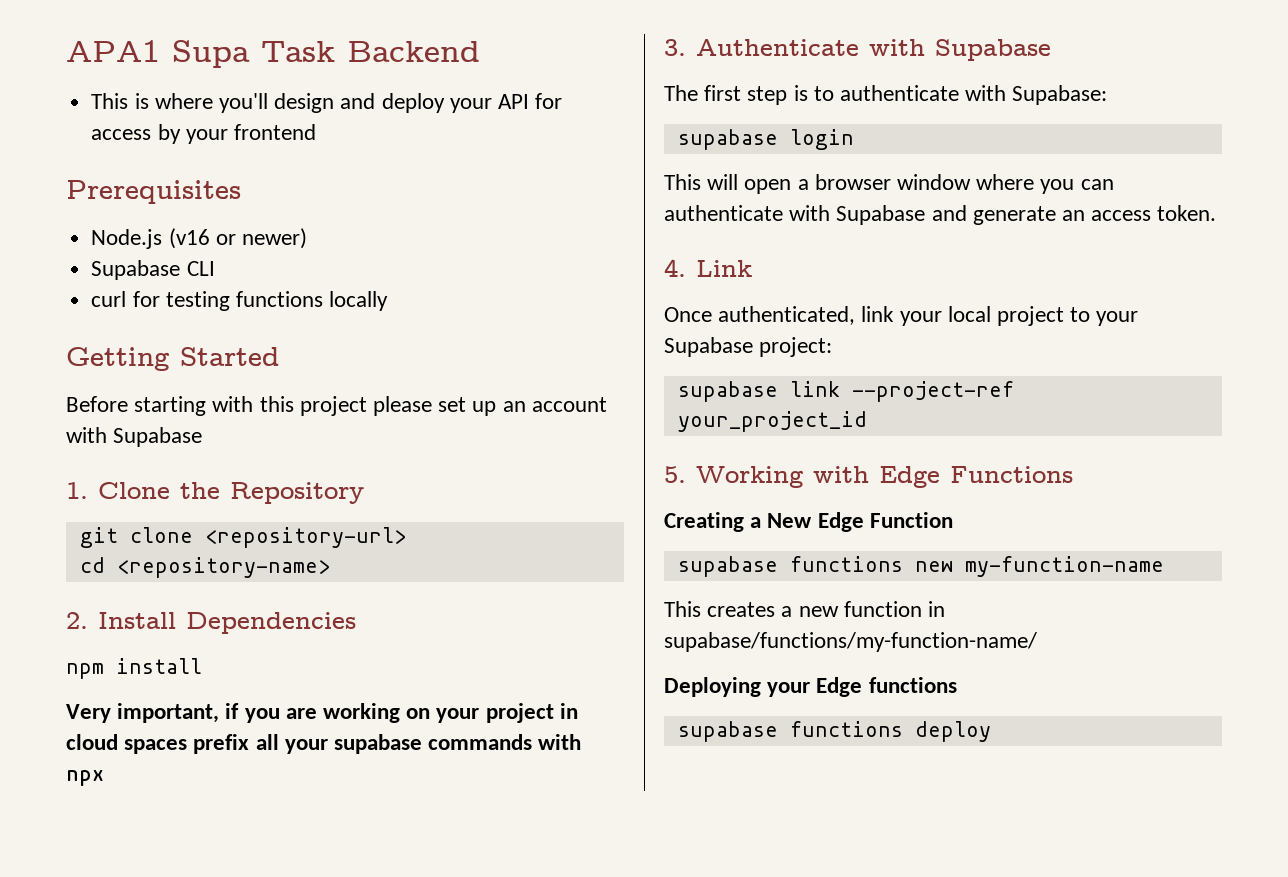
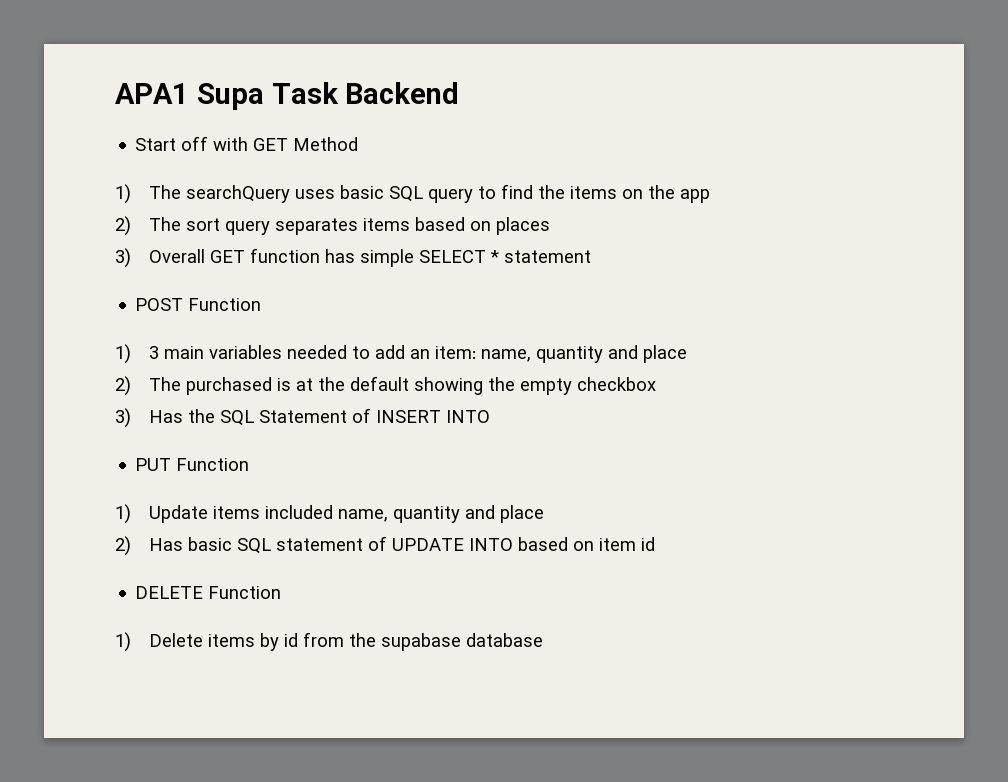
- This is where you'll design and deploy your API for access by your frontend
- Prerequisites
- Node.js (v16 or newer)
- Supabase CLI
- curl for testing functions locally
- Getting Started
- Before starting with this project please set up an account with Supabase
- 1. Clone the Repository
- git clone <repository-url>
- cd <repository-name>
- 2. Install Dependencies
- npm install
- Very important, if you are working on your project in cloud spaces prefix all your supabase commands with npx
- 3. Authenticate with Supabase
- The first step is to authenticate with Supabase:
- supabase login
- This will open a browser window where you can authenticate with Supabase and generate an access token.
- 4. Link
- Once authenticated, link your local project to your Supabase project:
- supabase link --project-ref your_project_id
- 5. Working with Edge Functions
- Creating a New Edge Function
- supabase functions new my-function-name
- This creates a new function in supabase/functions/my-function-name/
- Deploying your Edge functions
- supabase functions deploy
+ Start off with GET Method
+ 1) The searchQuery uses basic SQL query to find the items on the app
+ 2) The sort query separates items based on places
+ 3) Overall GET function has simple SELECT * statement
+ POST Function
+ 1) 3 main variables needed to add an item: name, quantity and place
+ 2) The purchased is at the default showing the empty checkbox
+ 3) Has the SQL Statement of INSERT INTO
+ PUT Function
+ 1) Update items included name, quantity and place
+ 2) Has basic SQL statement of UPDATE INTO based on item id
+ DELETE Function
+ 1) Delete items by id from the supabase database

